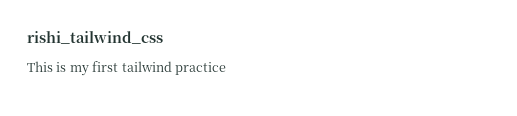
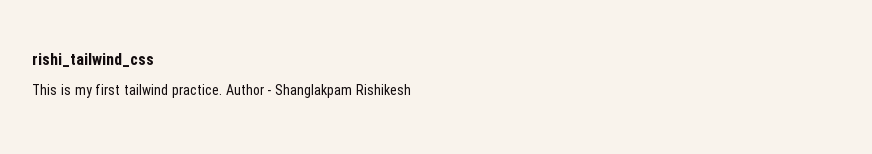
- This is my first tailwind practice
+ This is my first tailwind practice. Author - Shanglakpam Rishikesh

